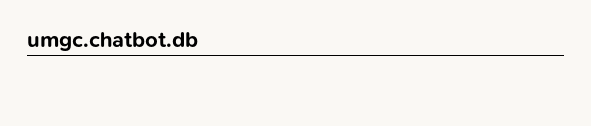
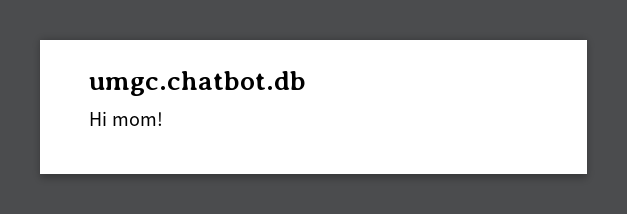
+ Hi mom!

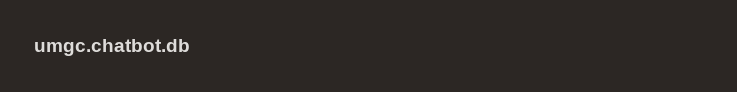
- Hi mom!

